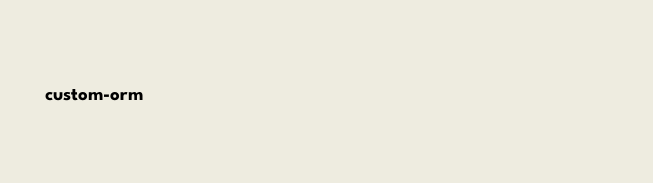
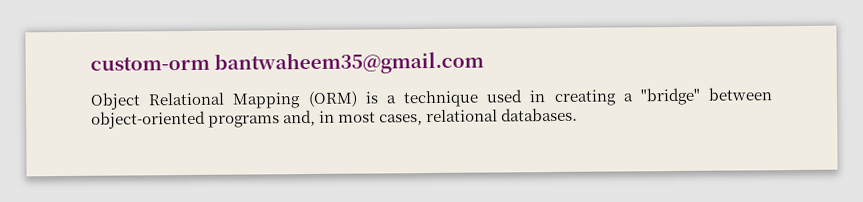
- custom-orm
+ custom-orm bantwaheem35@gmail.com
+ Object Relational Mapping (ORM) is a technique used in creating a "bridge" between object-oriented programs and, in most cases, relational databases.

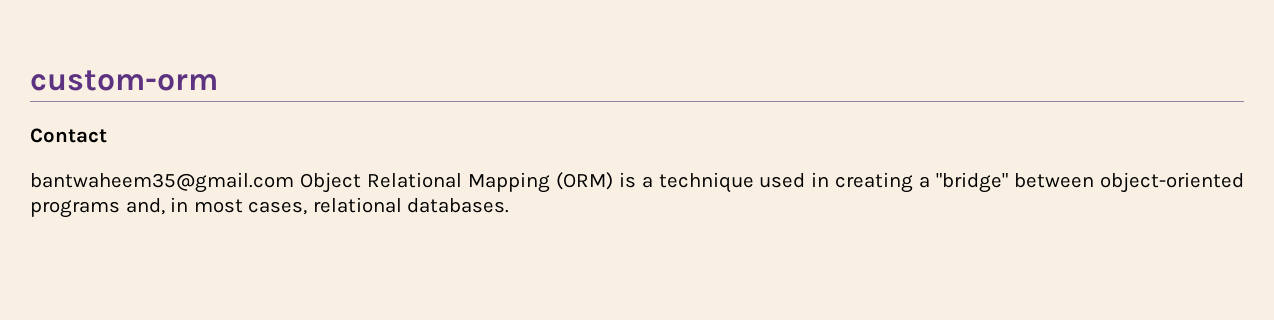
- custom-orm bantwaheem35@gmail.com
- Object Relational Mapping (ORM) is a technique used in creating a "bridge" between object-oriented programs and, in most cases, relational databases.
+ custom-orm
+ Contact
+ bantwaheem35@gmail.com Object Relational Mapping (ORM) is a technique used in creating a "bridge" between object-oriented programs and, in most cases, relational databases.

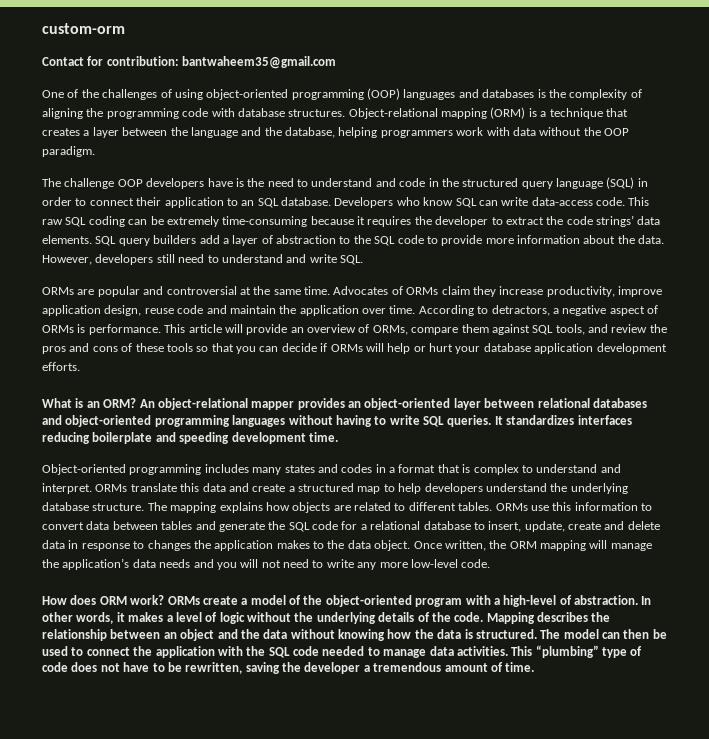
- Contact
- bantwaheem35@gmail.com Object Relational Mapping (ORM) is a technique used in creating a "bridge" between object-oriented programs and, in most cases, relational databases.
+ Contact for contribution: bantwaheem35@gmail.com
+ One of the challenges of using object-oriented programming (OOP) languages and databases is the complexity of aligning the programming code with database structures. Object-relational mapping (ORM) is a technique that creates a layer between the language and the database, helping programmers work with data without the OOP paradigm.
+ The challenge OOP developers have is the need to understand and code in the structured query language (SQL) in order to connect their application to an SQL database. Developers who know SQL can write data-access code. This raw SQL coding can be extremely time-consuming because it requires the developer to extract the code strings’ data elements. SQL query builders add a layer of abstraction to the SQL code to provide more information about the data. However, developers still need to understand and write SQL.
+ ORMs are popular and controversial at the same time. Advocates of ORMs claim they increase productivity, improve application design, reuse code and maintain the application over time. According to detractors, a negative aspect of ORMs is performance. This article will provide an overview of ORMs, compare them against SQL tools, and review the pros and cons of these tools so that you can decide if ORMs will help or hurt your database application development efforts.
+ What is an ORM? An object-relational mapper provides an object-oriented layer between relational databases and object-oriented programming languages without having to write SQL queries. It standardizes interfaces reducing boilerplate and speeding development time.
+ Object-oriented programming includes many states and codes in a format that is complex to understand and interpret. ORMs translate this data and create a structured map to help developers understand the underlying database structure. The mapping explains how objects are related to different tables. ORMs use this information to convert data between tables and generate the SQL code for a relational database to insert, update, create and delete data in response to changes the application makes to the data object. Once written, the ORM mapping will manage the application’s data needs and you will not need to write any more low-level code.
+ How does ORM work? ORMs create a model of the object-oriented program with a high-level of abstraction. In other words, it makes a level of logic without the underlying details of the code. Mapping describes the relationship between an object and the data without knowing how the data is structured. The model can then be used to connect the application with the SQL code needed to manage data activities. This “plumbing” type of code does not have to be rewritten, saving the developer a tremendous amount of time.

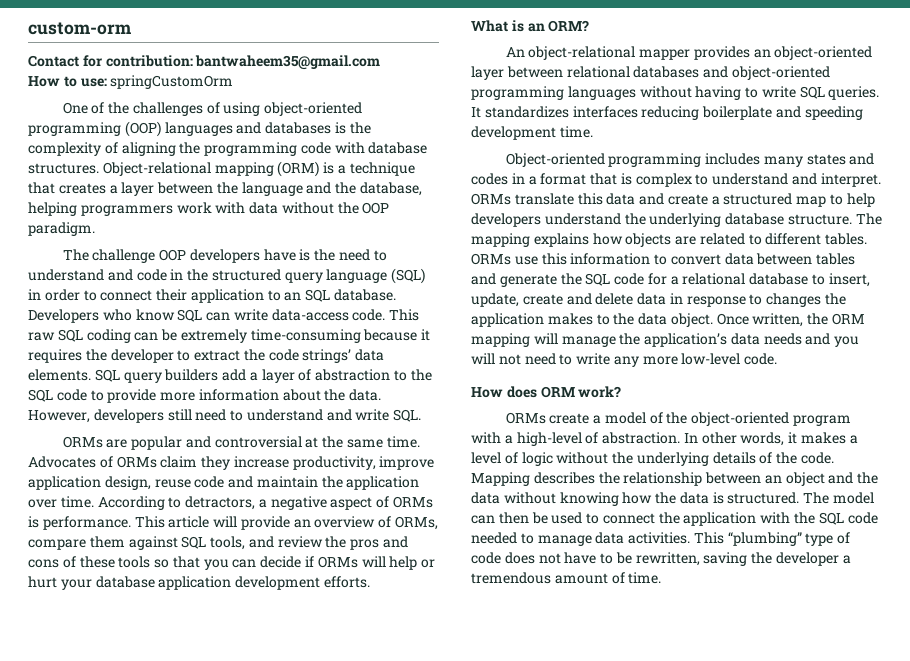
+ How to use: springCustomOrm
- What is an ORM? An object-relational mapper provides an object-oriented layer between relational databases and object-oriented programming languages without having to write SQL queries.
+ What is an ORM?
+ An object-relational mapper provides an object-oriented layer between relational databases and object-oriented programming languages without having to write SQL queries.
- How does ORM work? ORMs create a model of the object-oriented program with a high-level of abstraction.
+ How does ORM work?
+ ORMs create a model of the object-oriented program with a high-level of abstraction.

